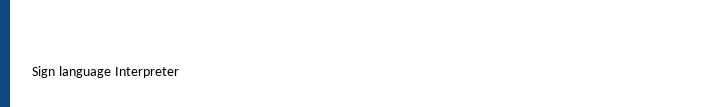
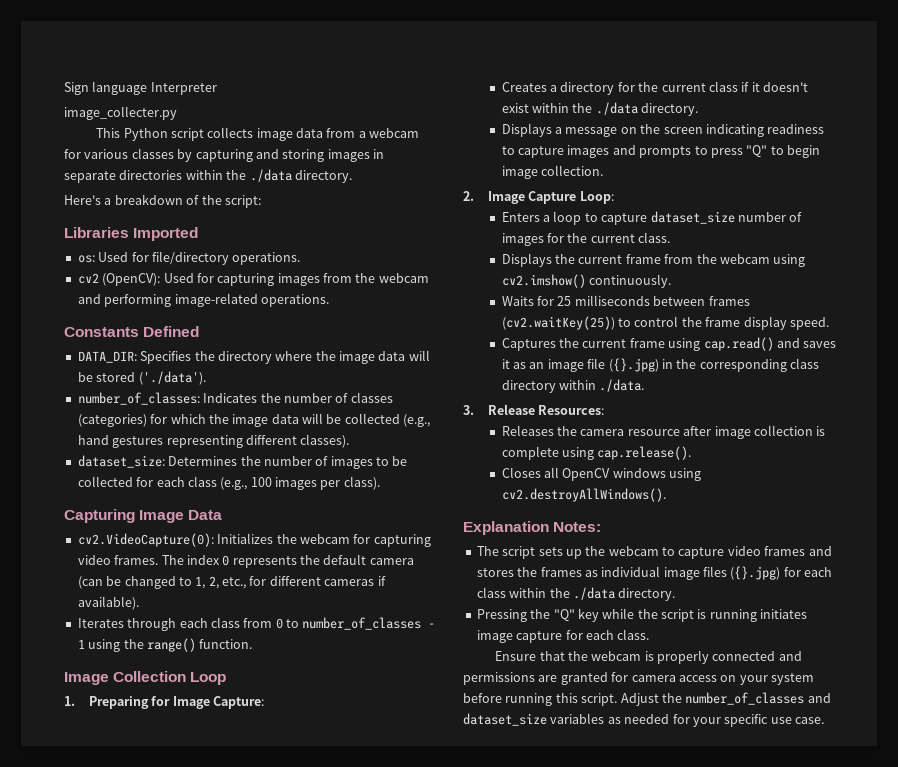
+ image_collecter.py
+ This Python script collects image data from a webcam for various classes by capturing and storing images in separate directories within the ./data directory.
+ Here's a breakdown of the script:
+ Libraries Imported
+ os: Used for file/directory operations.
+ cv2 (OpenCV): Used for capturing images from the webcam and performing image-related operations.
+ Constants Defined
+ DATA_DIR: Specifies the directory where the image data will be stored ('./data').
+ number_of_classes: Indicates the number of classes (categories) for which the image data will be collected (e.g., hand gestures representing different classes).
+ dataset_size: Determines the number of images to be collected for each class (e.g., 100 images per class).
+ Capturing Image Data
+ cv2.VideoCapture(0): Initializes the webcam for capturing video frames. The index 0 represents the default camera (can be changed to 1, 2, etc., for different cameras if available).
+ Iterates through each class from 0 to number_of_classes - 1 using the range() function.
+ Image Collection Loop
+ 1. Preparing for Image Capture:
+ Creates a directory for the current class if it doesn't exist within the ./data directory.
+ Displays a message on the screen indicating readiness to capture images and prompts to press "Q" to begin image collection.
+ 2. Image Capture Loop:
+ Enters a loop to capture dataset_size number of images for the current class.
+ Displays the current frame from the webcam using cv2.imshow() continuously.
+ Waits for 25 milliseconds between frames (cv2.waitKey(25)) to control the frame display speed.
+ Captures the current frame using cap.read() and saves it as an image file ({}.jpg) in the corresponding class directory within ./data.
+ 3. Release Resources:
+ Releases the camera resource after image collection is complete using cap.release().
+ Closes all OpenCV windows using cv2.destroyAllWindows().
+ Explanation Notes:
+ The script sets up the webcam to capture video frames and stores the frames as individual image files ({}.jpg) for each class within the ./data directory.
+ Pressing the "Q" key while the script is running initiates image capture for each class.
+ Ensure that the webcam is properly connected and permissions are granted for camera access on your system before running this script. Adjust the number_of_classes and dataset_size variables as needed for your specific use case.

